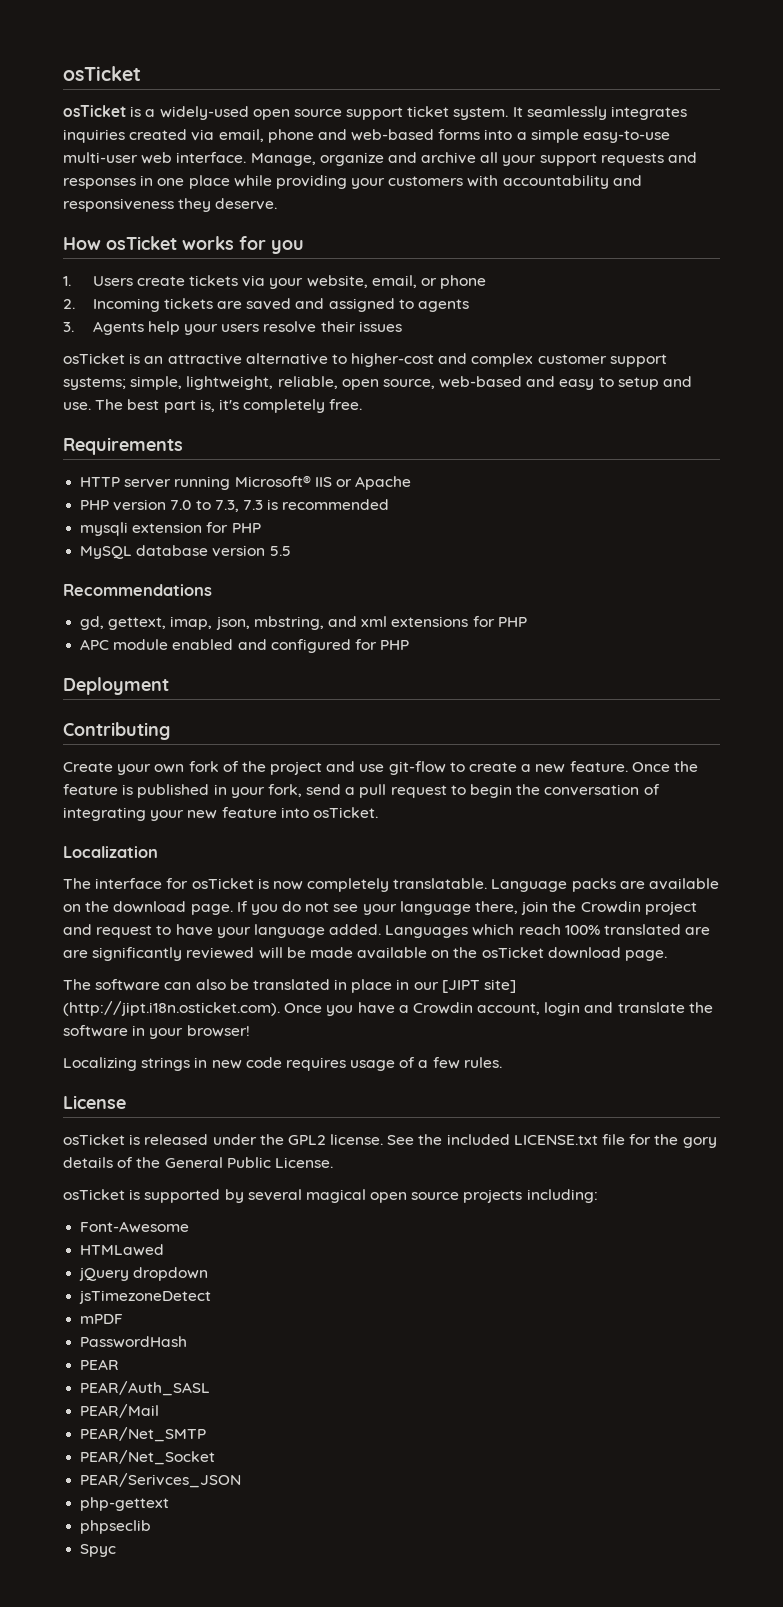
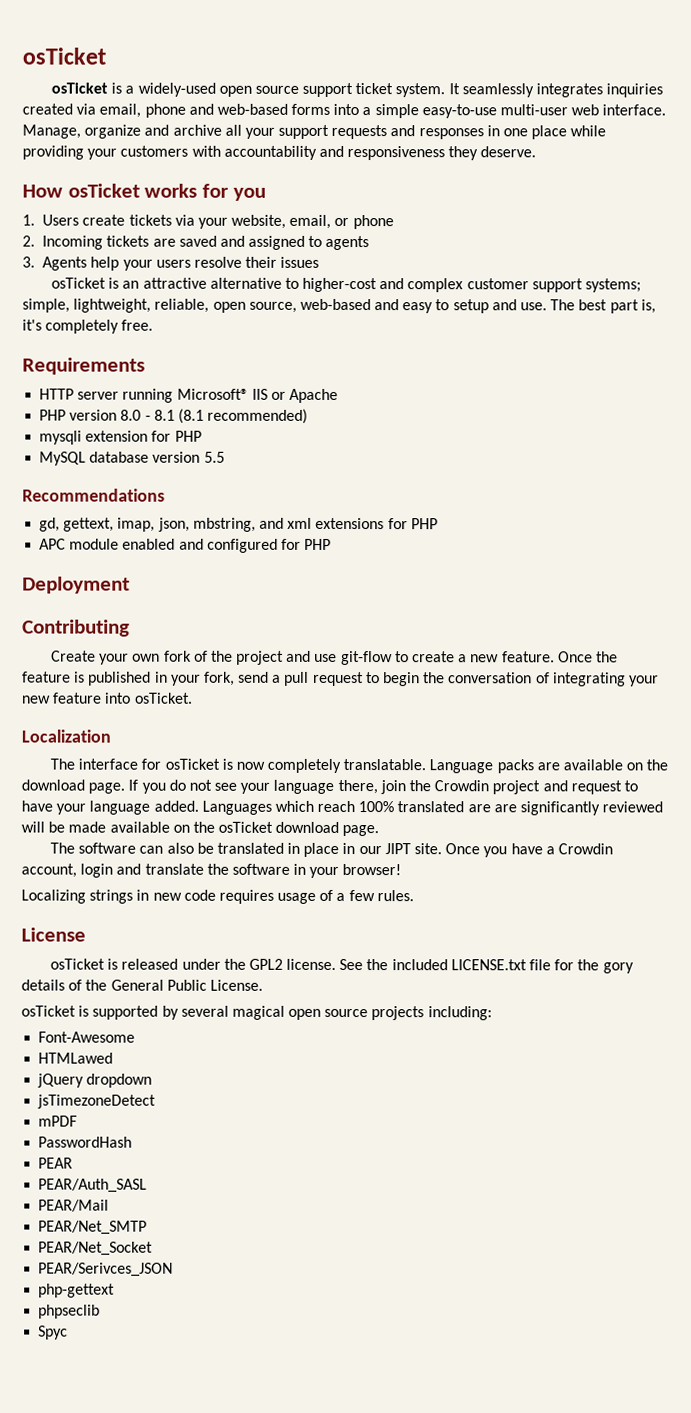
- PHP version 7.0 to 7.3, 7.3 is recommended
+ PHP version 8.0 - 8.1 (8.1 recommended)
- The software can also be translated in place in our [JIPT site] (http://jipt.i18n.osticket.com). Once you have a Crowdin account, login and translate the software in your browser!
+ The software can also be translated in place in our JIPT site. Once you have a Crowdin account, login and translate the software in your browser!

